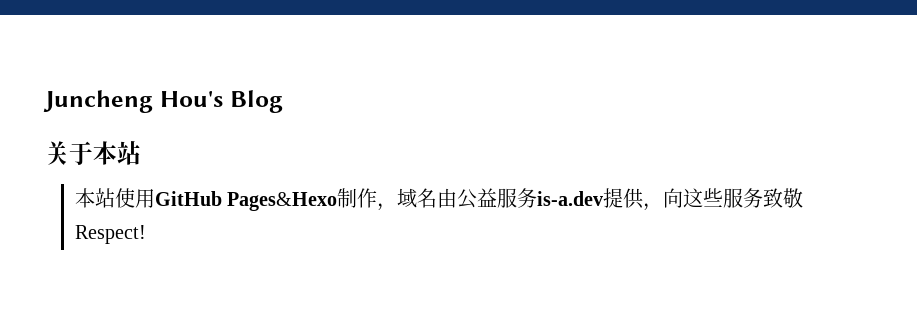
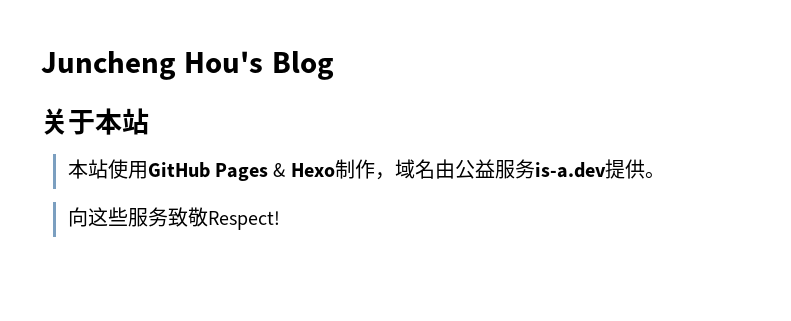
- 本站使用GitHub Pages&Hexo制作，域名由公益服务is-a.dev提供，向这些服务致敬Respect!
+ 本站使用GitHub Pages & Hexo制作，域名由公益服务is-a.dev提供。
+ 向这些服务致敬Respect!

